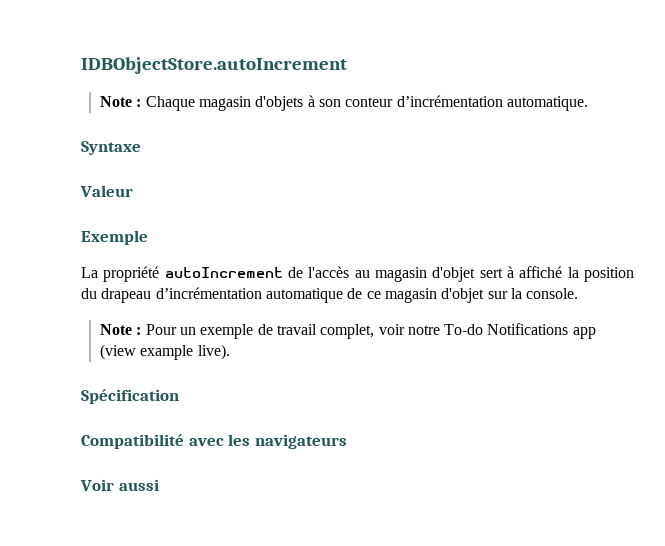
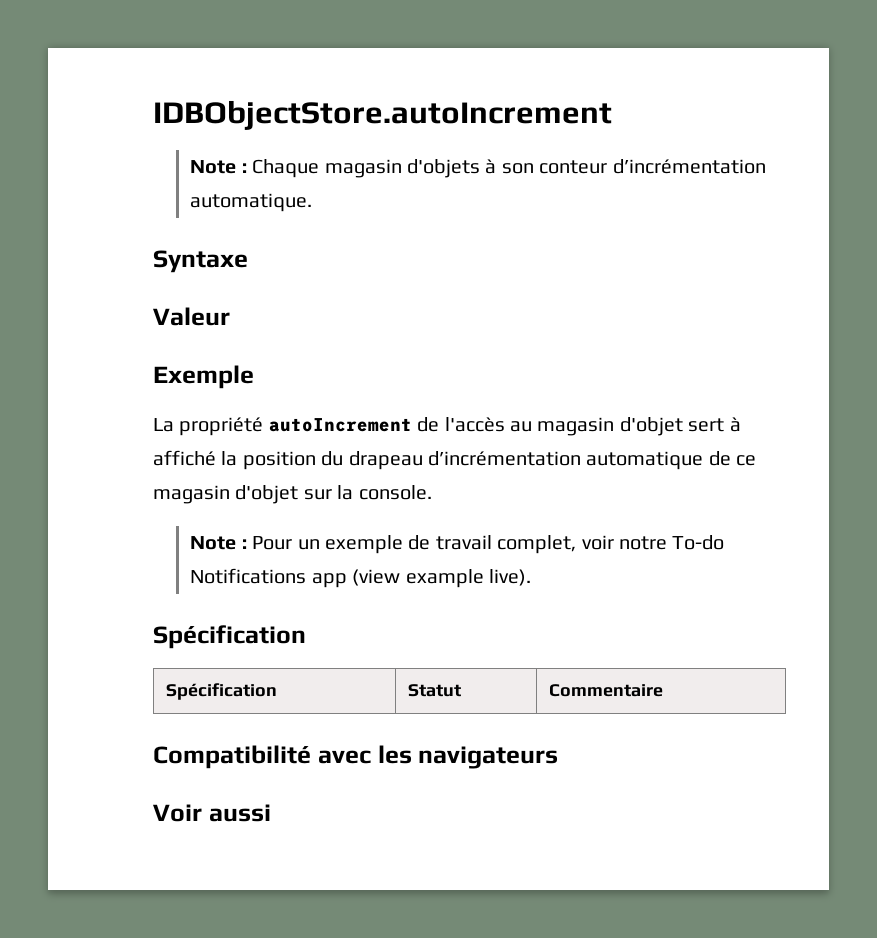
+ Spécification | Statut | Commentaire

